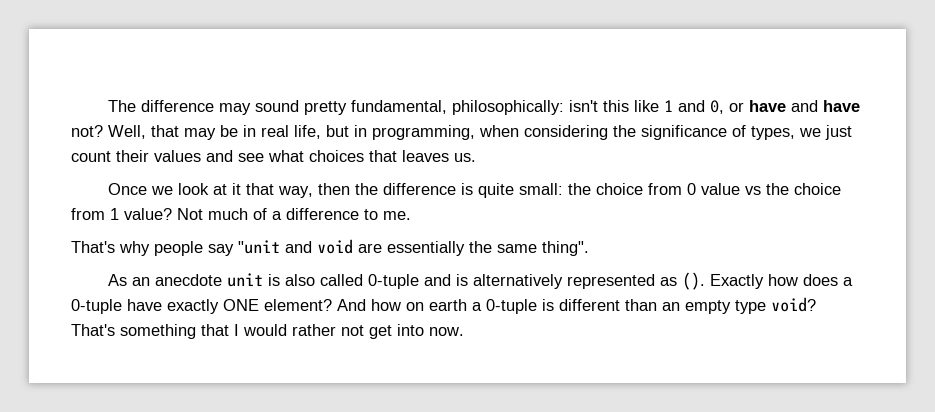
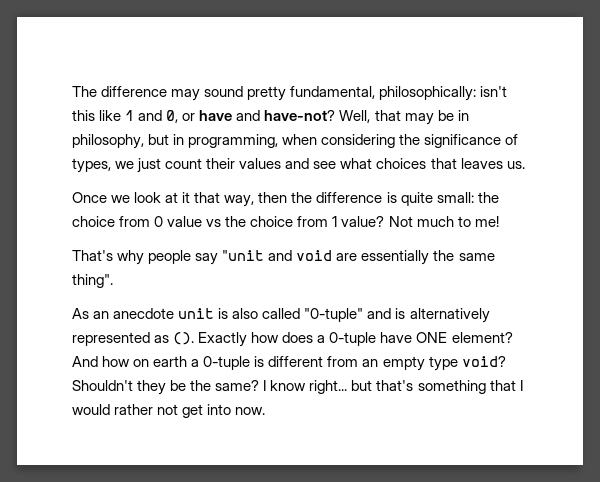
- The difference may sound pretty fundamental, philosophically: isn't this like 1 and 0, or have and have not?
+ The difference may sound pretty fundamental, philosophically: isn't this like 1 and 0, or have and have-not?
- Well, that may be in real life, but in programming, when considering the significance of types, we just count their values and see what choices that leaves us.
+ Well, that may be in philosophy, but in programming, when considering the significance of types, we just count their values and see what choices that leaves us.
- Not much of a difference to me.
+ Not much to me!
- As an anecdote unit is also called 0-tuple and is alternatively represented as ().
+ As an anecdote unit is also called "0-tuple" and is alternatively represented as ().
- Exactly how does a 0-tuple have exactly ONE element?
+ Exactly how does a 0-tuple have ONE element?
- And how on earth a 0-tuple is different than an empty type void?
+ And how on earth a 0-tuple is different from an empty type void?
- That's something that I would rather not get into now.
+ Shouldn't they be the same? I know right... but that's something that I would rather not get into now.

